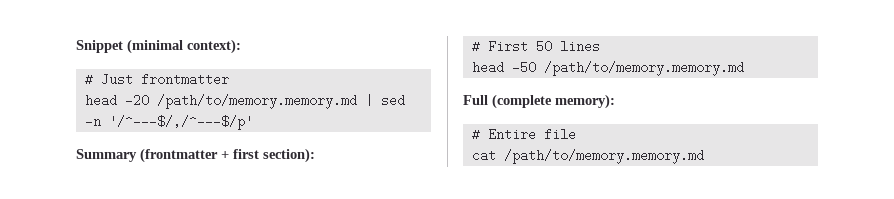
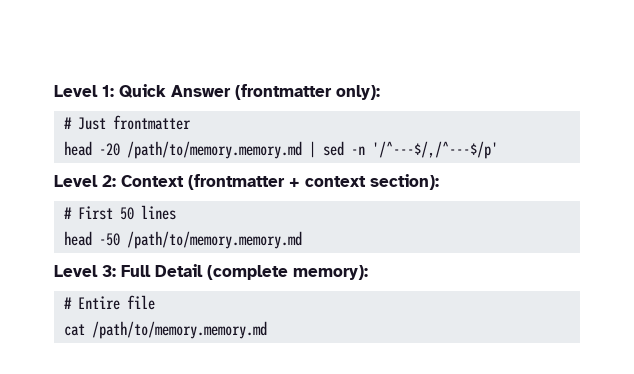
- Snippet (minimal context):
+ Level 1: Quick Answer (frontmatter only):
- Summary (frontmatter + first section):
+ Level 2: Context (frontmatter + context section):
- Full (complete memory):
+ Level 3: Full Detail (complete memory):

